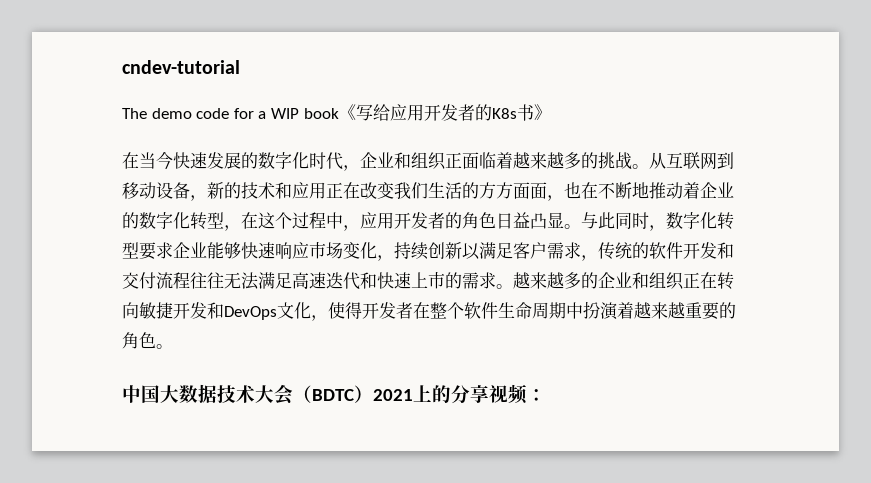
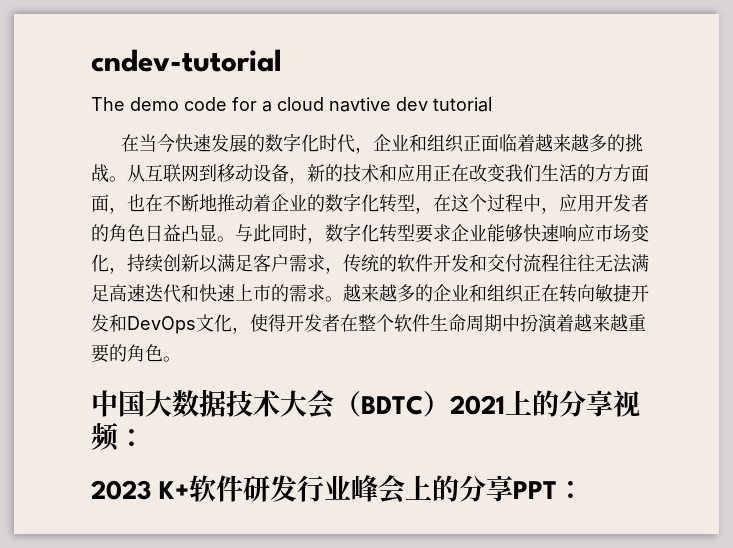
- The demo code for a WIP book《写给应用开发者的K8s书》
+ The demo code for a cloud navtive dev tutorial
+ 2023 K+软件研发行业峰会上的分享PPT：

